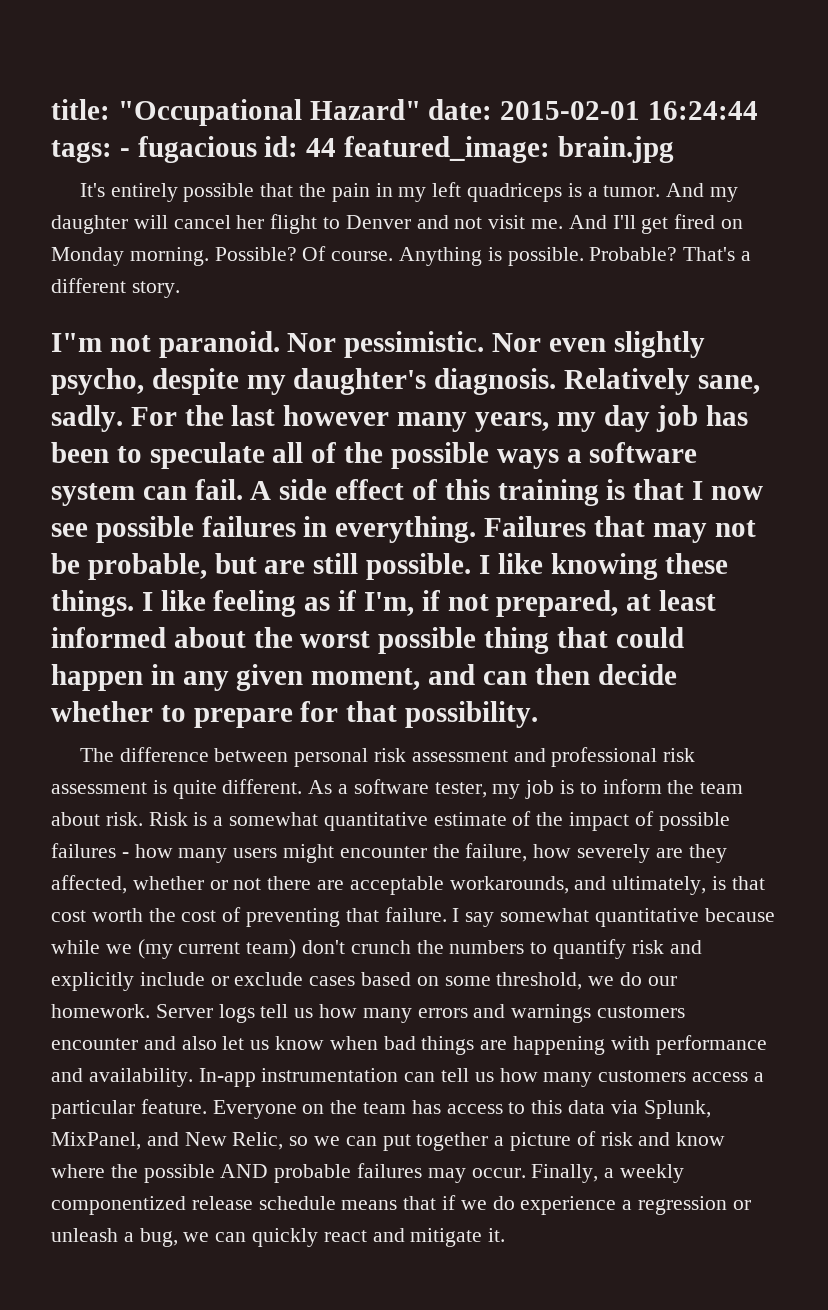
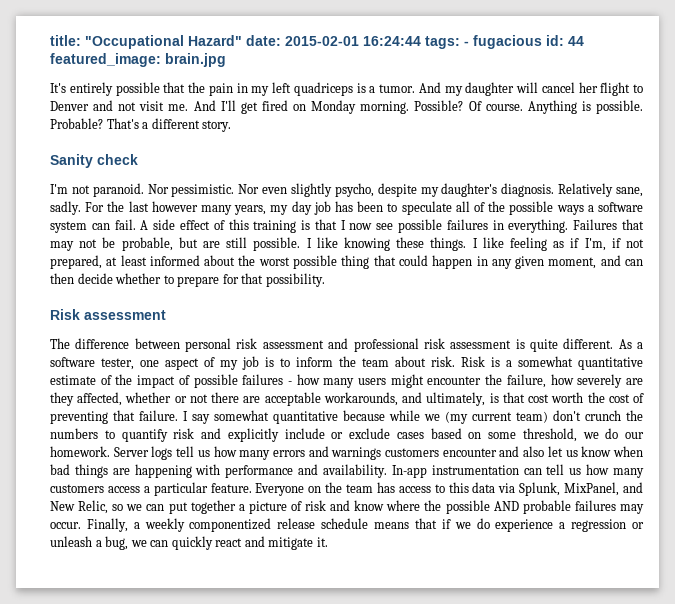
- I"m not paranoid.
+ Sanity check
+ I'm not paranoid.
+ Risk assessment
- As a software tester, my job is to inform the team about risk.
+ As a software tester, one aspect of my job is to inform the team about risk.

